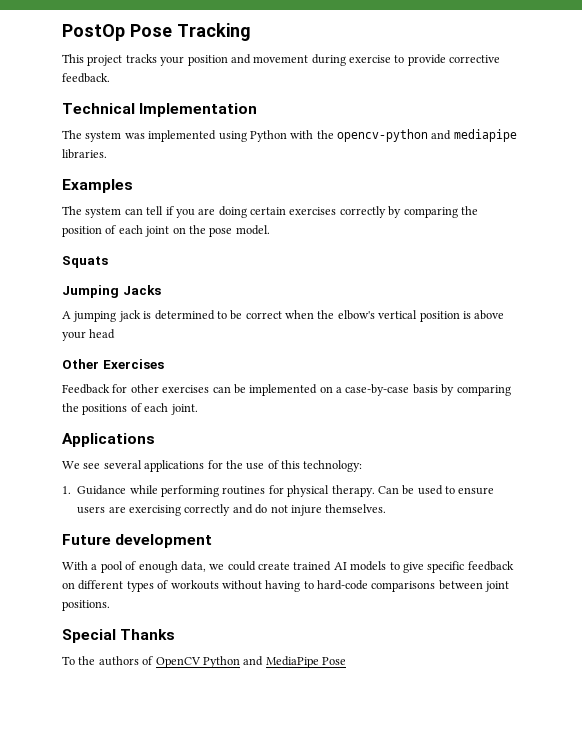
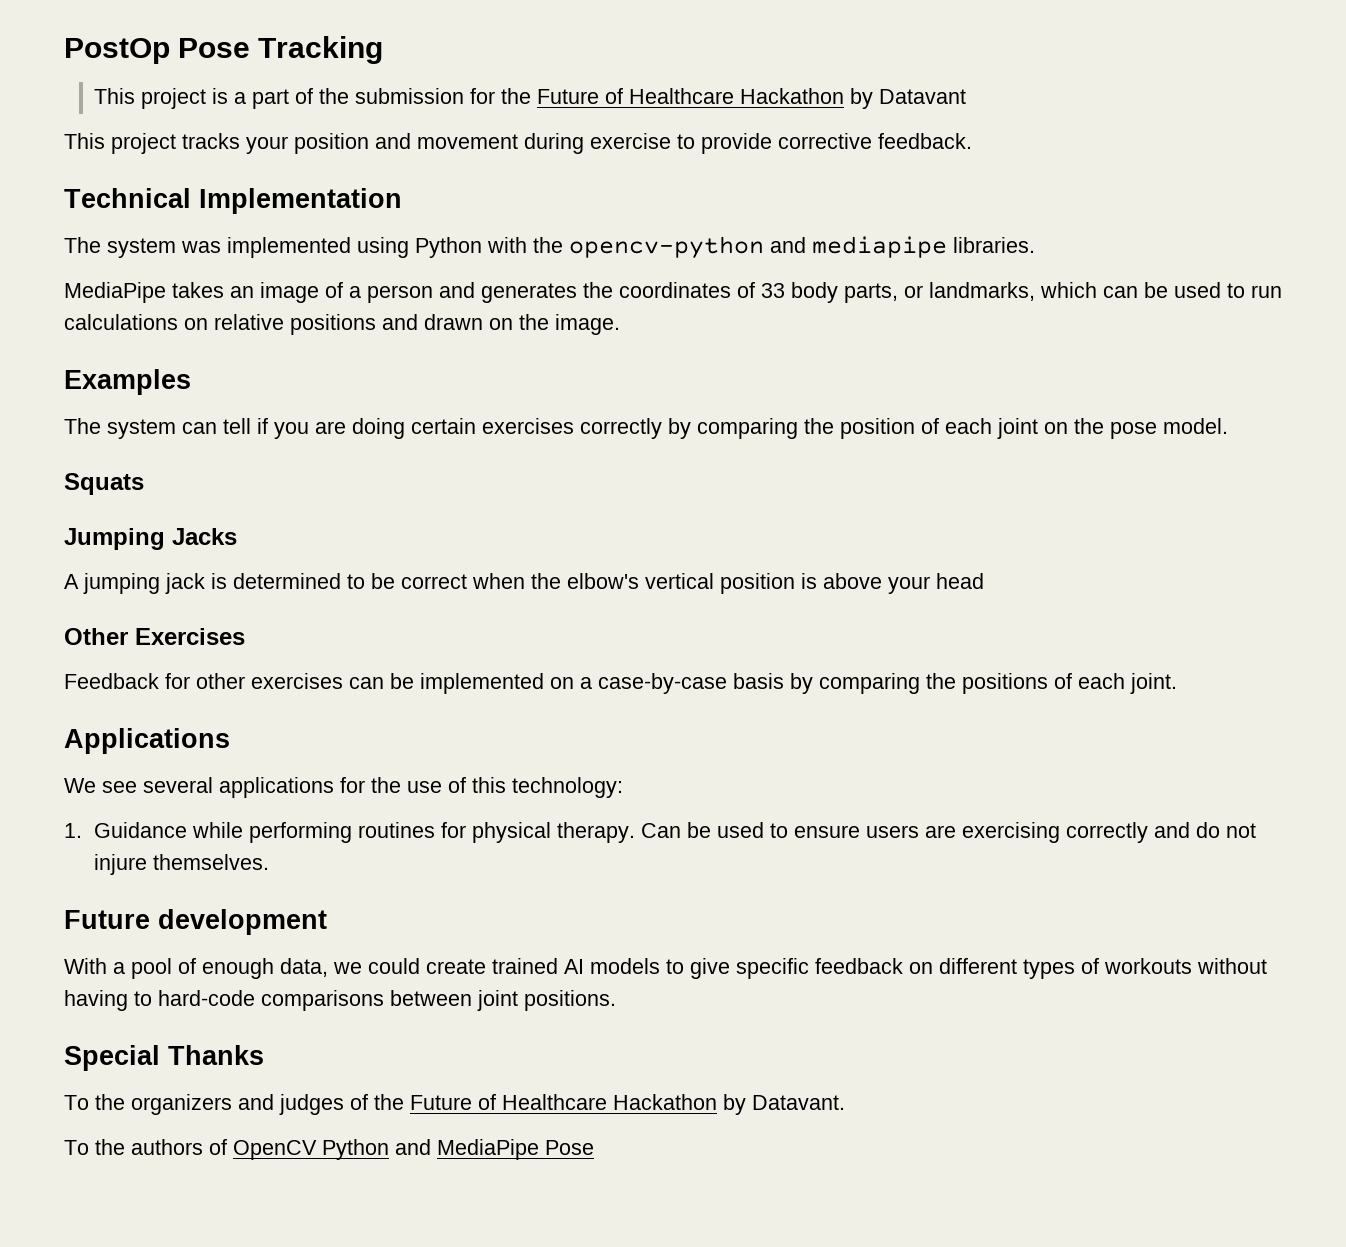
+ This project is a part of the submission for the Future of Healthcare Hackathon by Datavant
+ MediaPipe takes an image of a person and generates the coordinates of 33 body parts, or landmarks, which can be used to run calculations on relative positions and drawn on the image.
+ To the organizers and judges of the Future of Healthcare Hackathon by Datavant.

